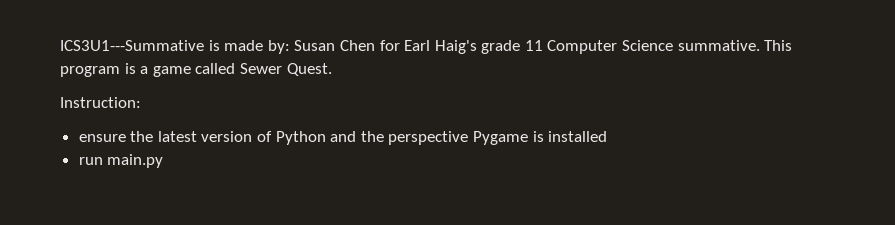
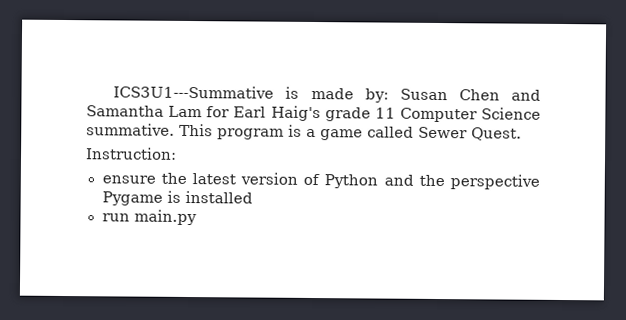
- ICS3U1---Summative is made by: Susan Chen for Earl Haig's grade 11 Computer Science summative.
+ ICS3U1---Summative is made by: Susan Chen and Samantha Lam for Earl Haig's grade 11 Computer Science summative.

